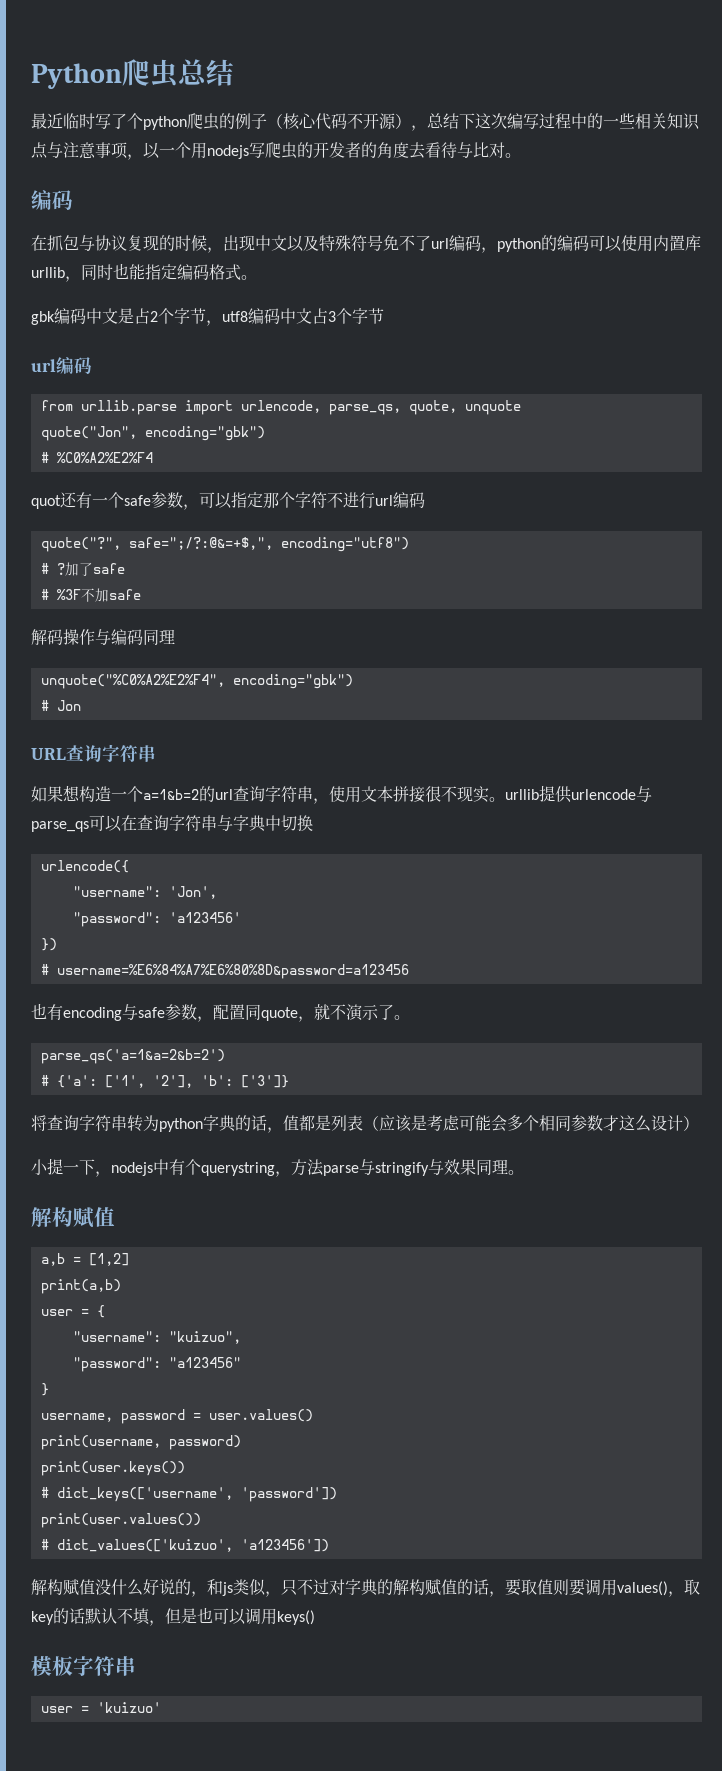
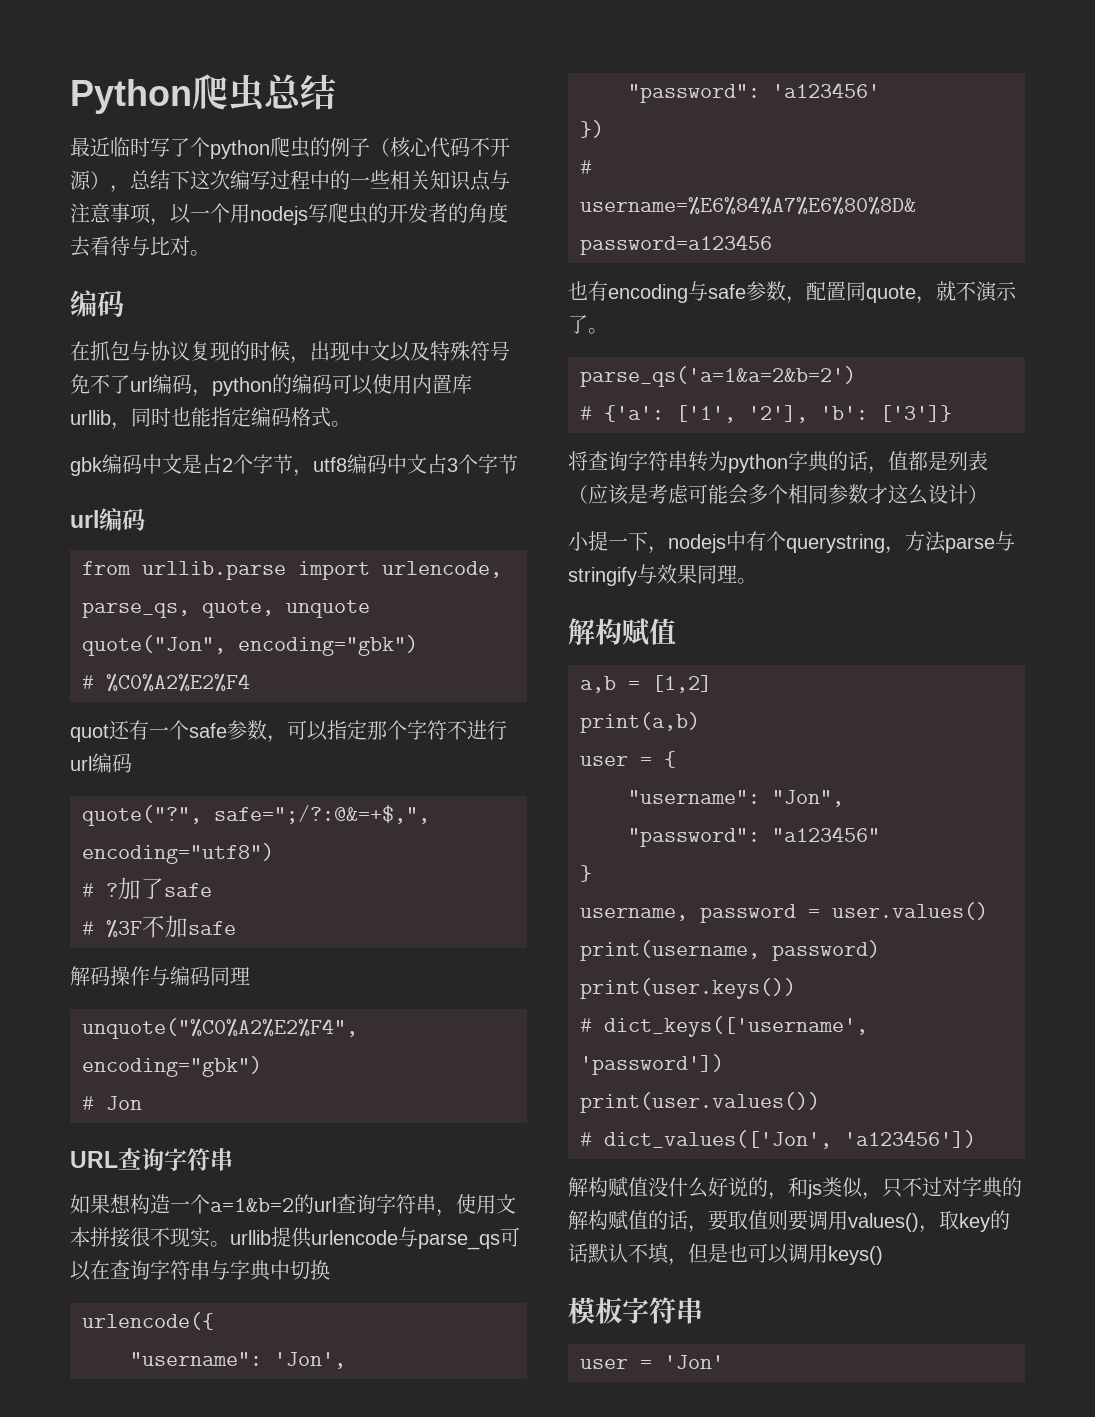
- "username": "kuizuo",
+ "username": "Jon",
- # dict_values(['kuizuo', 'a123456'])
+ # dict_values(['Jon', 'a123456'])
- user = 'kuizuo'
+ user = 'Jon'

